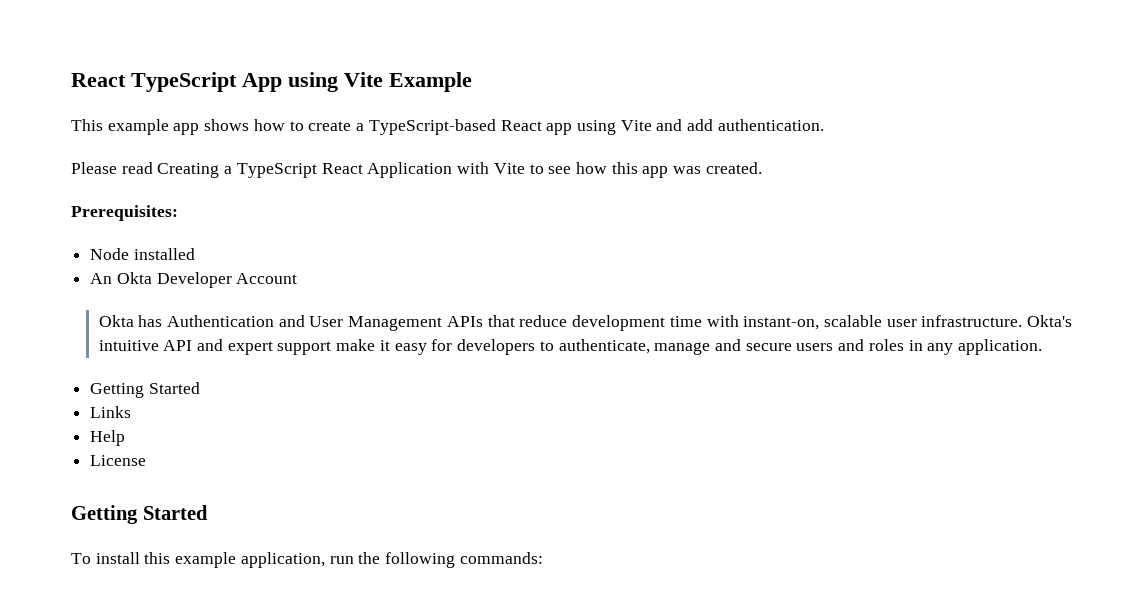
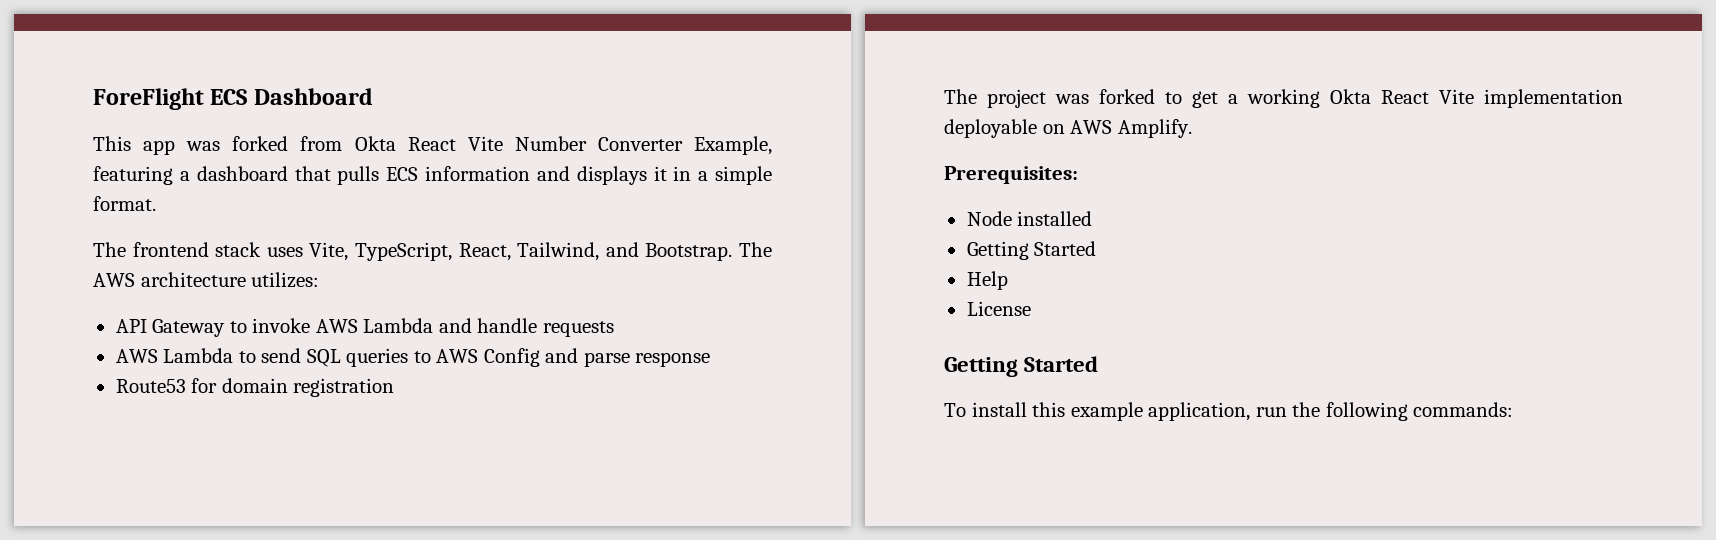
- React TypeScript App using Vite Example
- This example app shows how to create a TypeScript-based React app using Vite and add authentication.
- Please read Creating a TypeScript React Application with Vite to see how this app was created.
+ ForeFlight ECS Dashboard
+ This app was forked from Okta React Vite Number Converter Example, featuring a dashboard that pulls ECS information and displays it in a simple format.
+ The frontend stack uses Vite, TypeScript, React, Tailwind, and Bootstrap. The AWS architecture utilizes:
+ API Gateway to invoke AWS Lambda and handle requests
+ AWS Lambda to send SQL queries to AWS Config and parse response
+ Route53 for domain registration
+ The project was forked to get a working Okta React Vite implementation deployable on AWS Amplify.
  Prerequisites:
  Node installed
- An Okta Developer Account
- Okta has Authentication and User Management APIs that reduce development time with instant-on, scalable user infrastructure. Okta's intuitive API and expert support make it easy for developers to authenticate, manage and secure users and roles in any application.
  Getting Started
- Links

